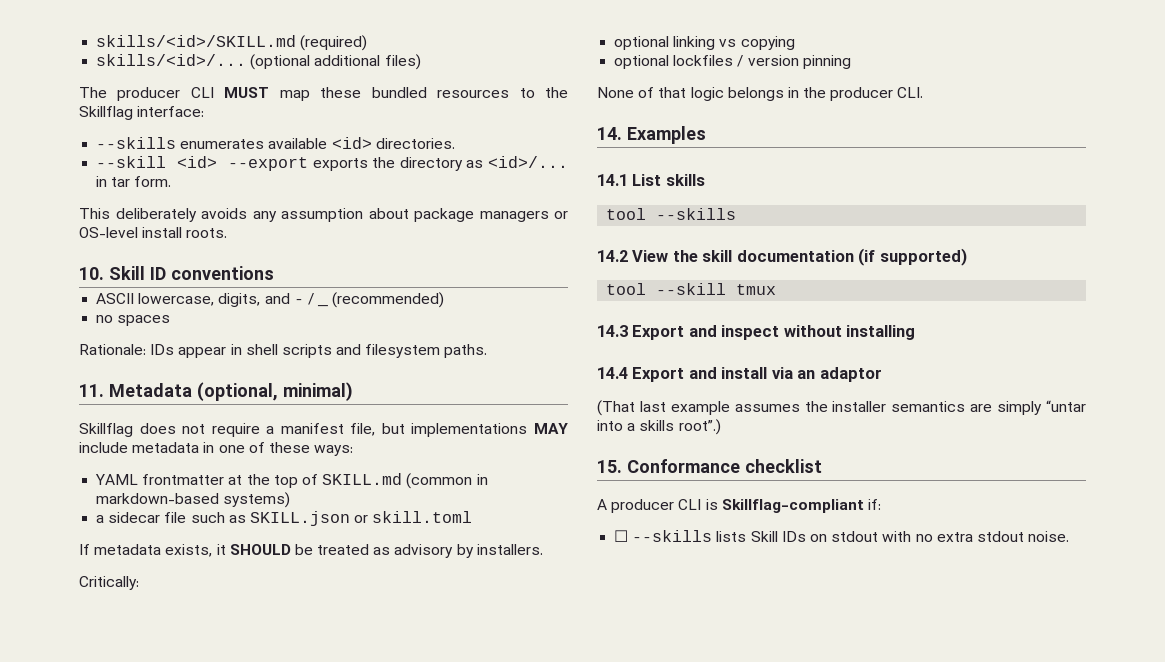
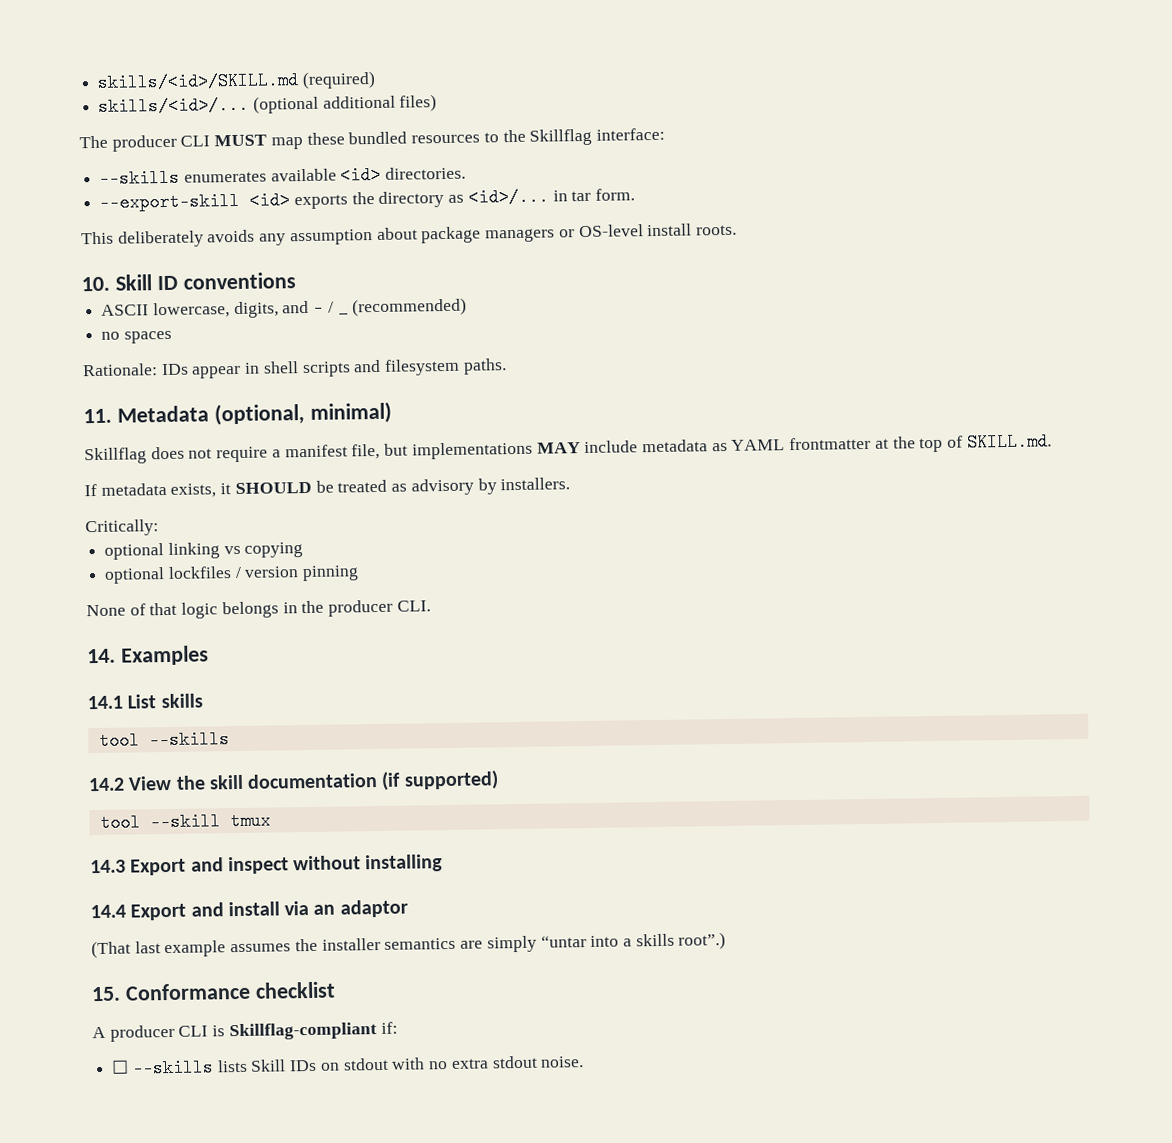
- --skill <id> --export exports the directory as <id>/... in tar form.
+ --export-skill <id> exports the directory as <id>/... in tar form.
- Skillflag does not require a manifest file, but implementations MAY include metadata in one of these ways:
- YAML frontmatter at the top of SKILL.md (common in markdown-based systems)
- a sidecar file such as SKILL.json or skill.toml
+ Skillflag does not require a manifest file, but implementations MAY include metadata as YAML frontmatter at the top of SKILL.md.

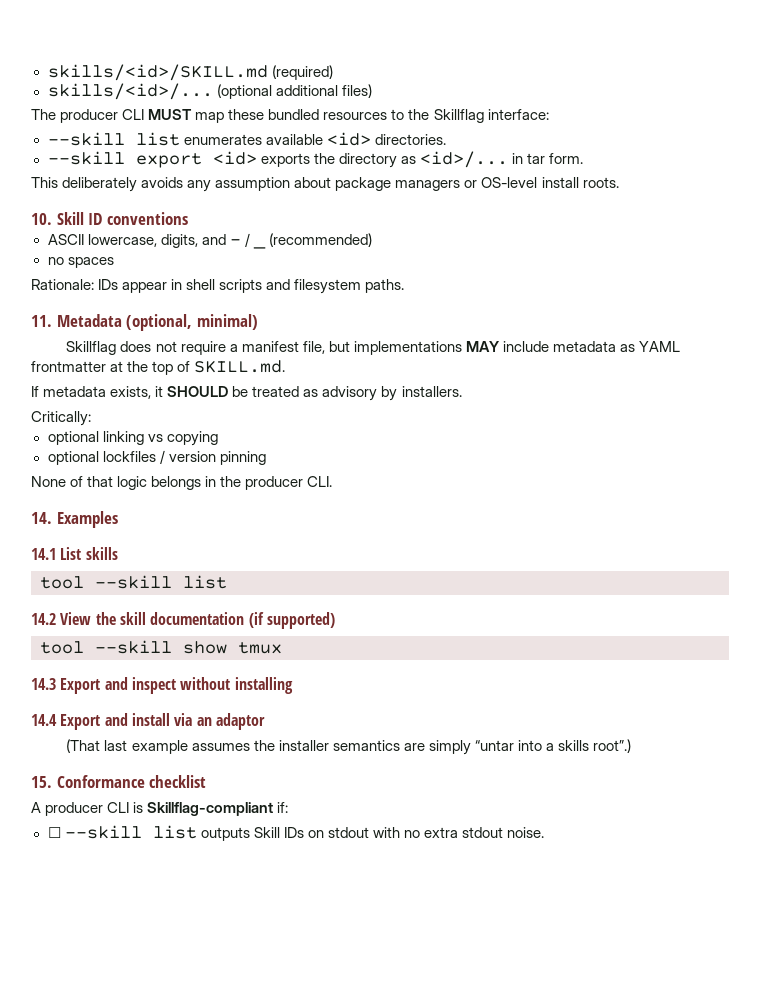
- --skills enumerates available <id> directories.
+ --skill list enumerates available <id> directories.
- --export-skill <id> exports the directory as <id>/... in tar form.
+ --skill export <id> exports the directory as <id>/... in tar form.
- tool --skills
+ tool --skill list
- tool --skill tmux
+ tool --skill show tmux
- ☐ --skills lists Skill IDs on stdout with no extra stdout noise.
+ ☐ --skill list outputs Skill IDs on stdout with no extra stdout noise.

